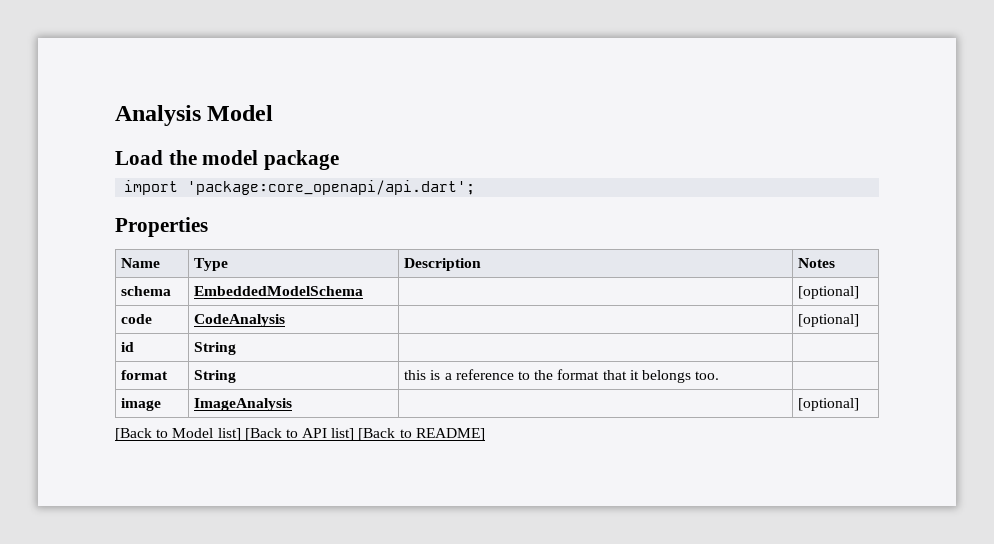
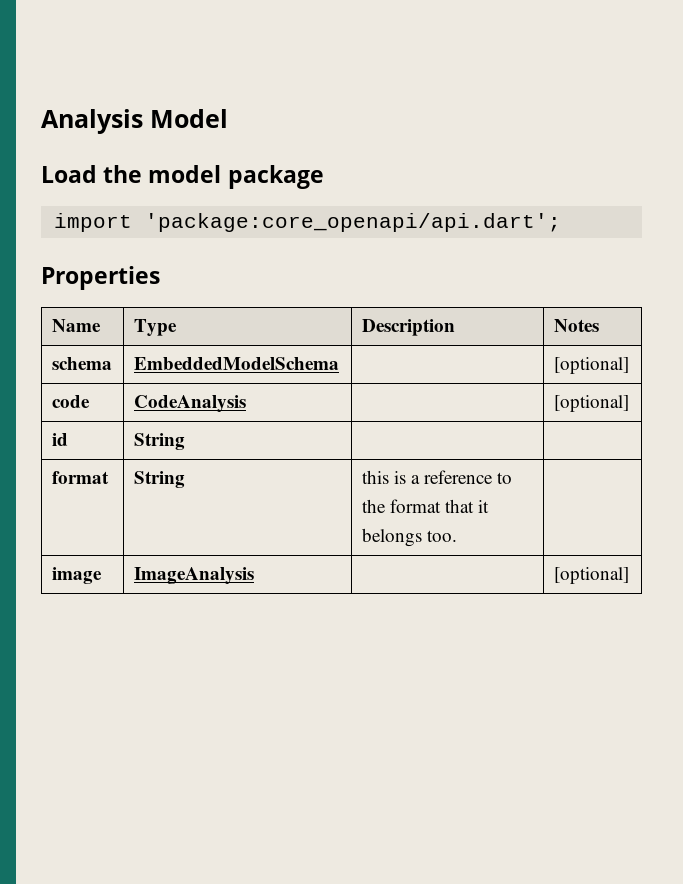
- [Back to Model list] [Back to API list] [Back to README]

